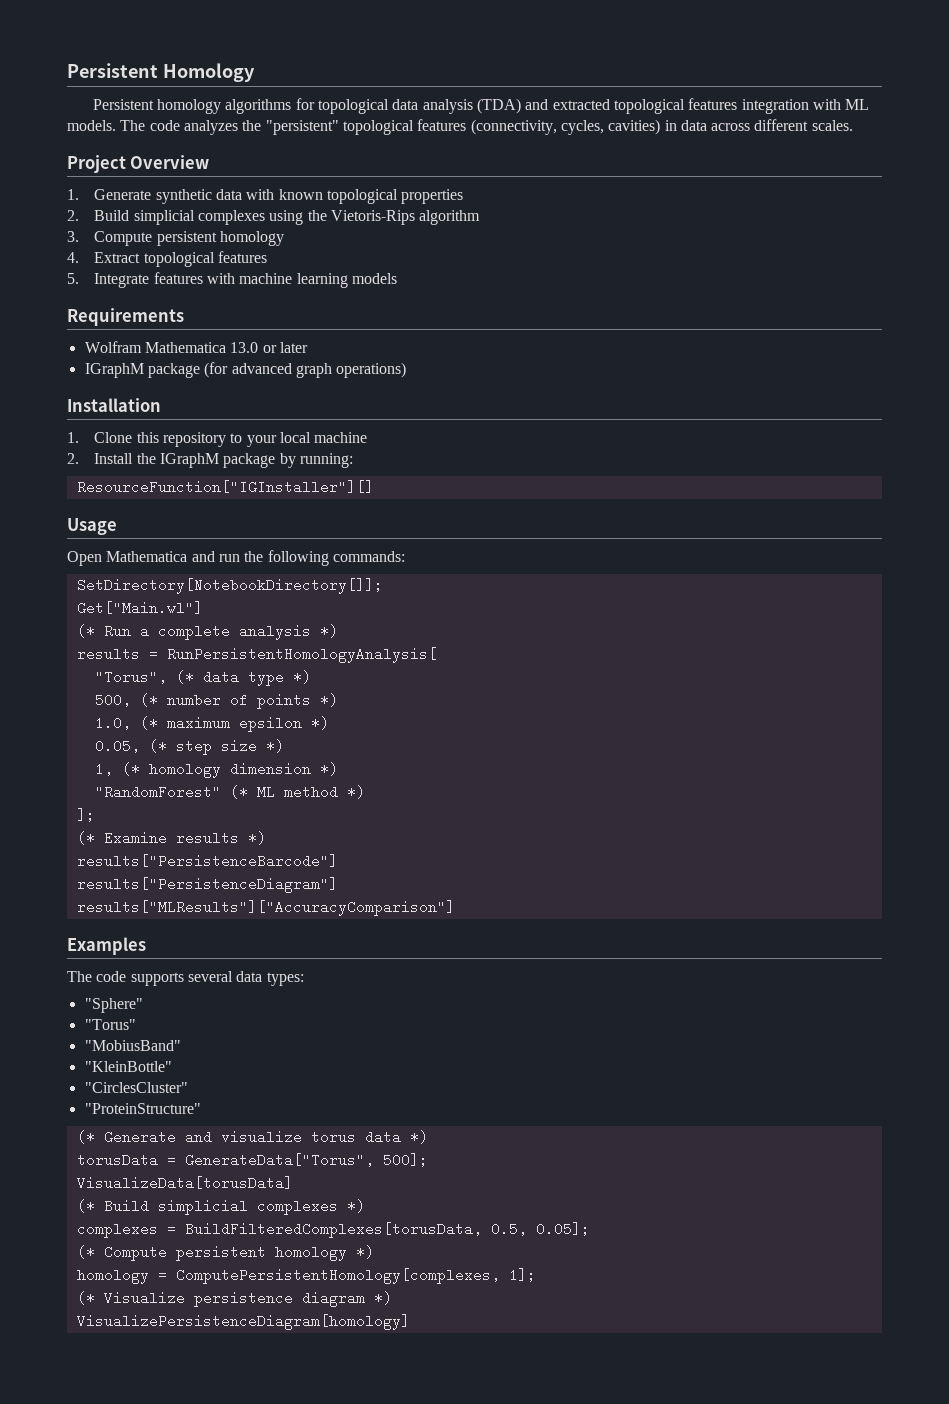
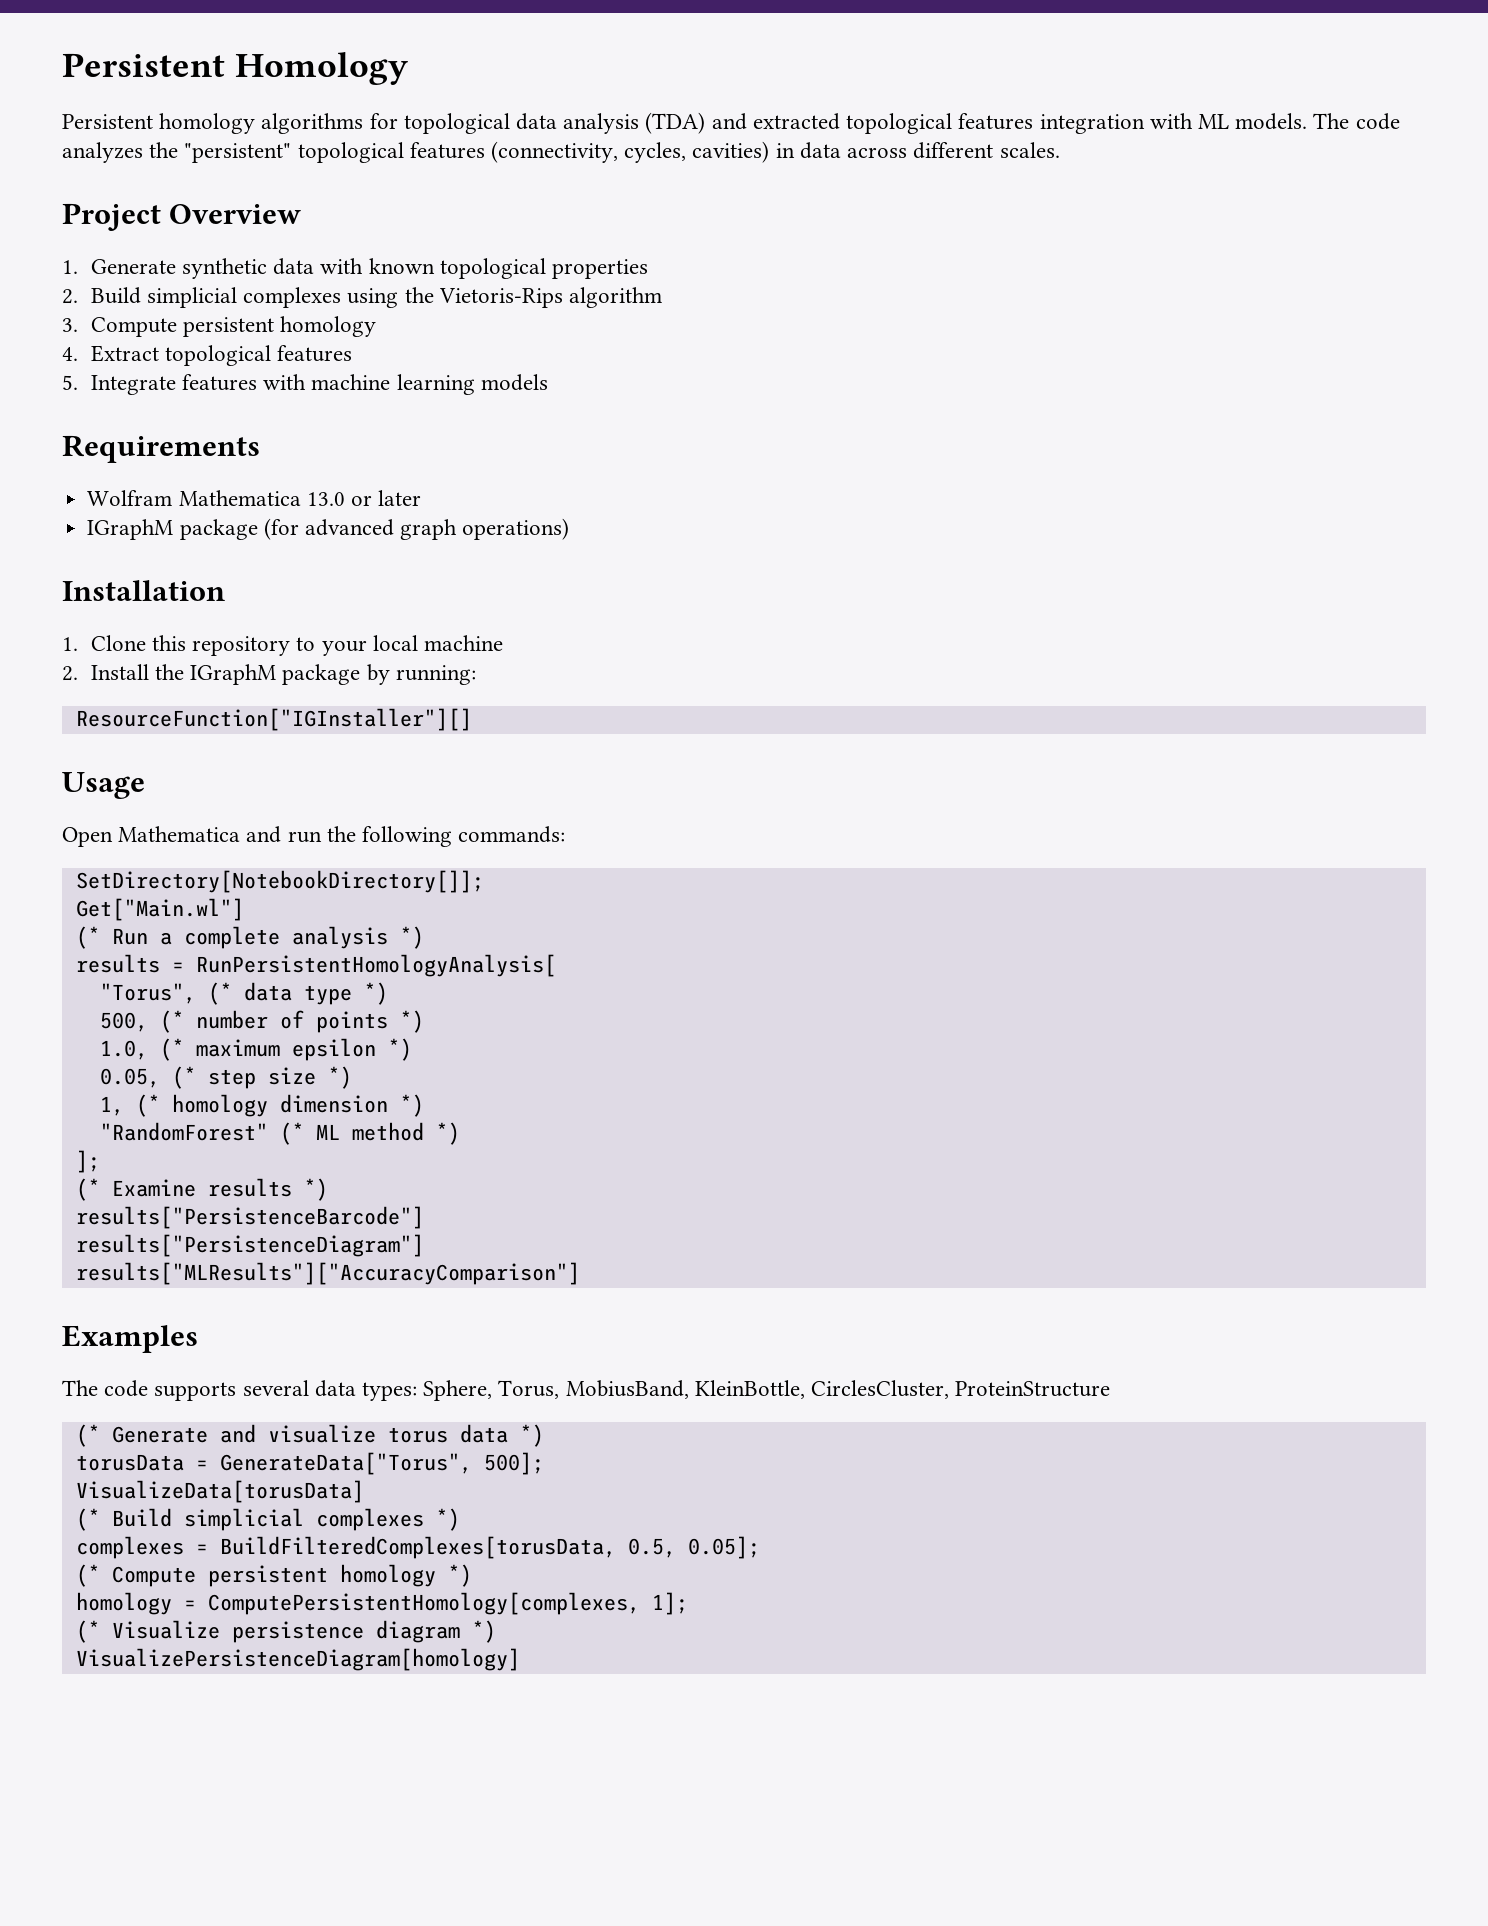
- The code supports several data types:
- "Sphere"
- "Torus"
- "MobiusBand"
- "KleinBottle"
- "CirclesCluster"
- "ProteinStructure"
+ The code supports several data types: Sphere, Torus, MobiusBand, KleinBottle, CirclesCluster, ProteinStructure

